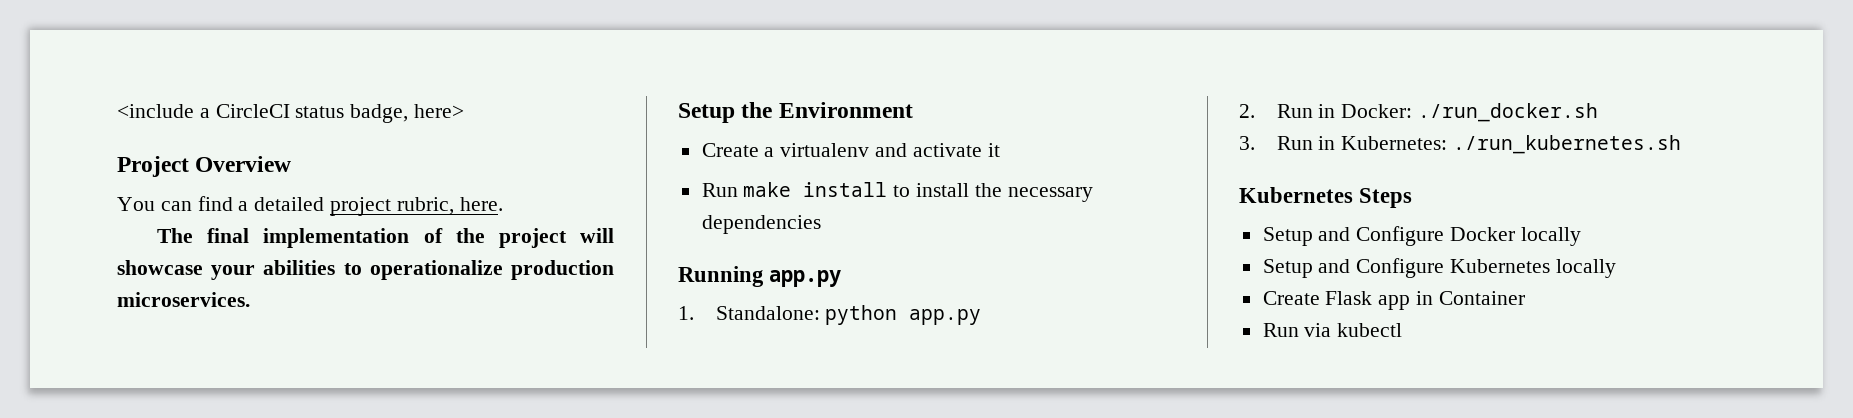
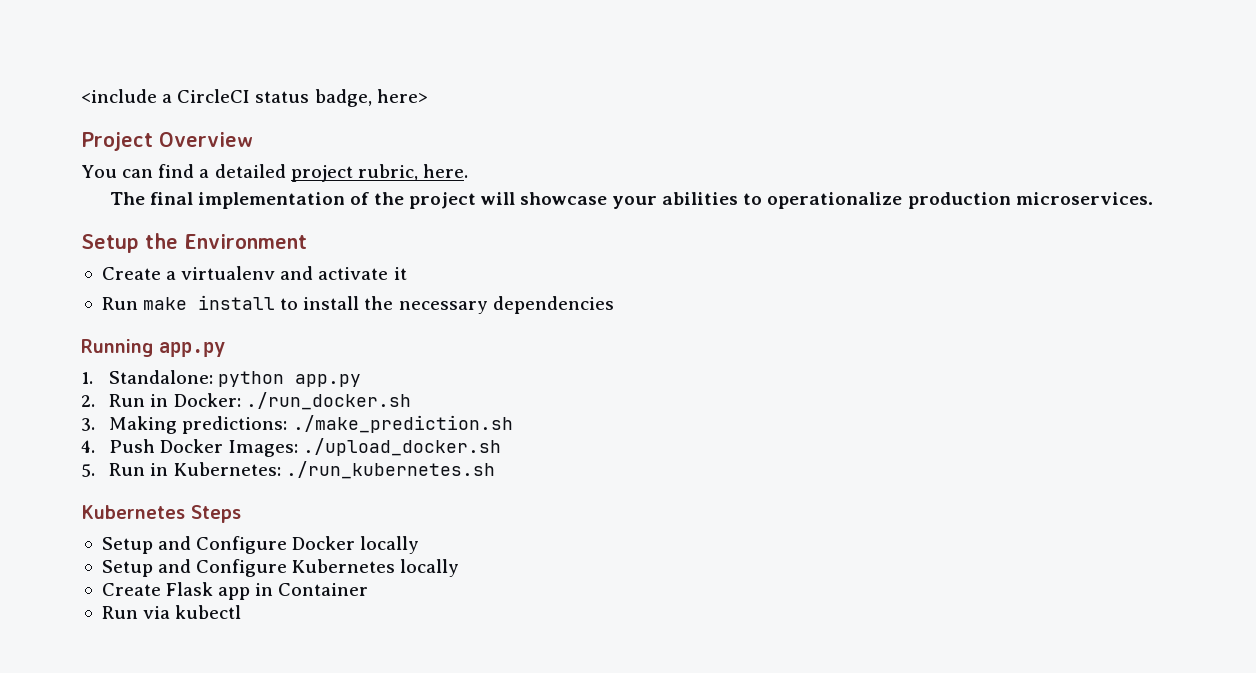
- 3. Run in Kubernetes: ./run_kubernetes.sh
+ 3. Making predictions: ./make_prediction.sh
+ 4. Push Docker Images: ./upload_docker.sh
+ 5. Run in Kubernetes: ./run_kubernetes.sh

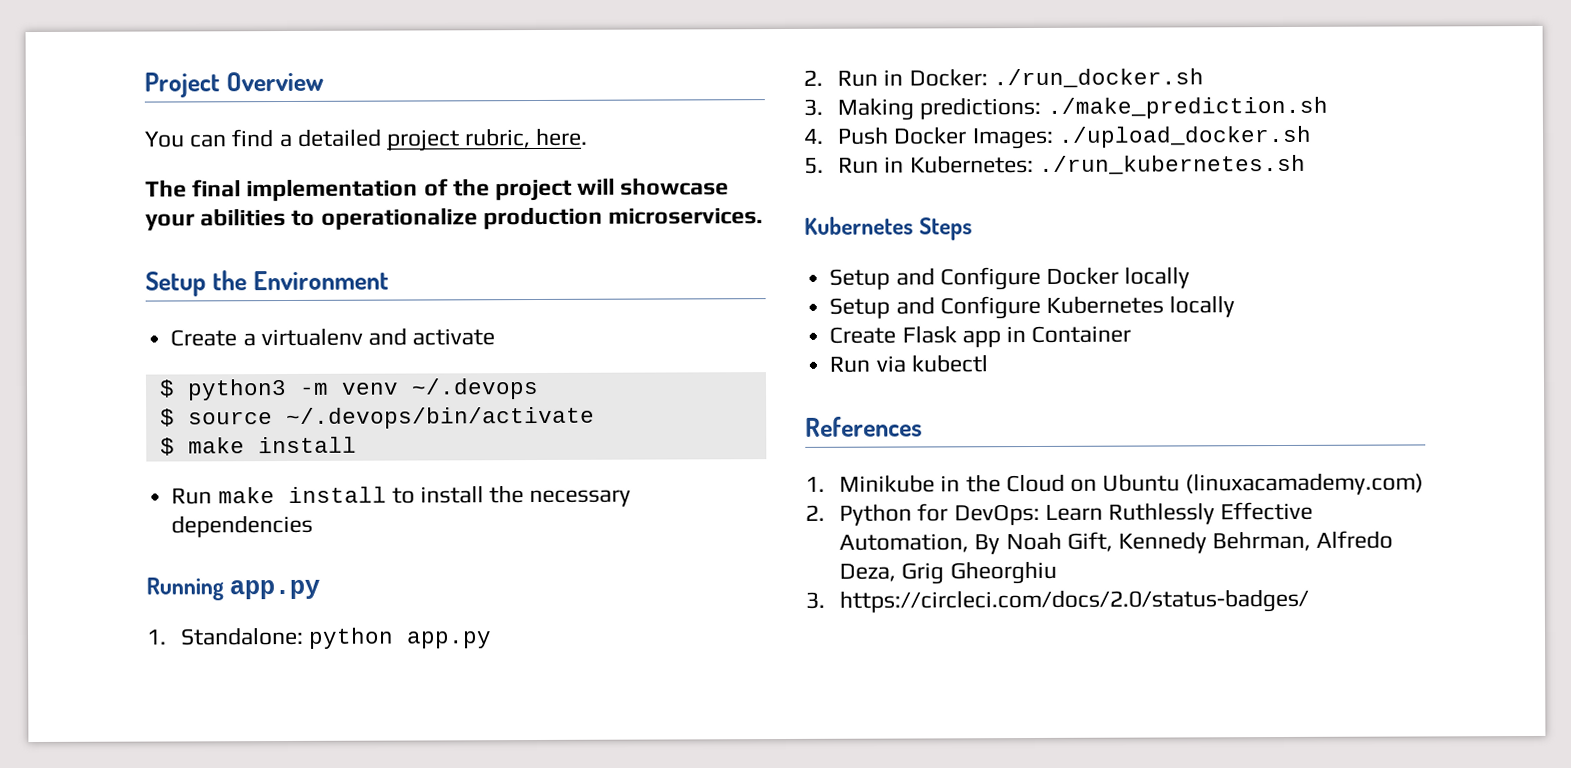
- <include a CircleCI status badge, here>
- Create a virtualenv and activate it
+ Create a virtualenv and activate
+ $ python3 -m venv ~/.devops
+ $ source ~/.devops/bin/activate
+ $ make install
+ References
+ 1. Minikube in the Cloud on Ubuntu (linuxacamademy.com)
+ 2. Python for DevOps: Learn Ruthlessly Effective Automation, By Noah Gift, Kennedy Behrman, Alfredo Deza, Grig Gheorghiu
+ 3. https://circleci.com/docs/2.0/status-badges/

